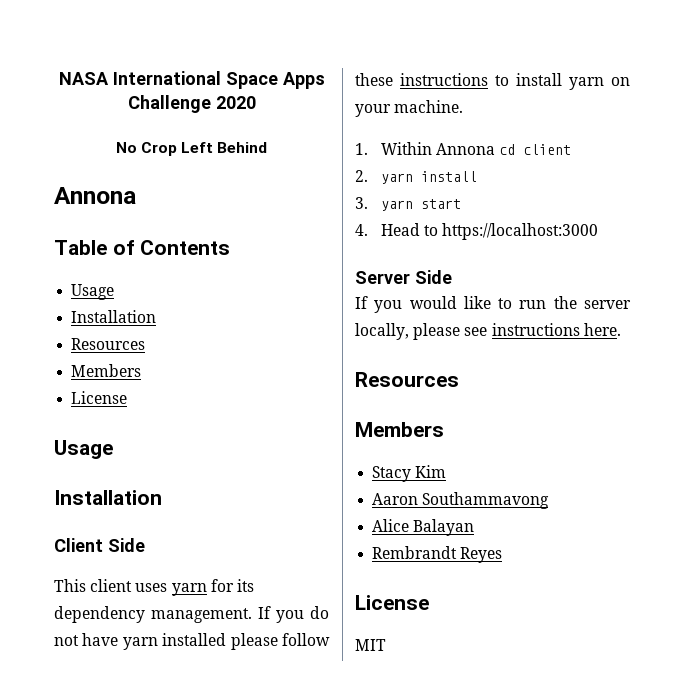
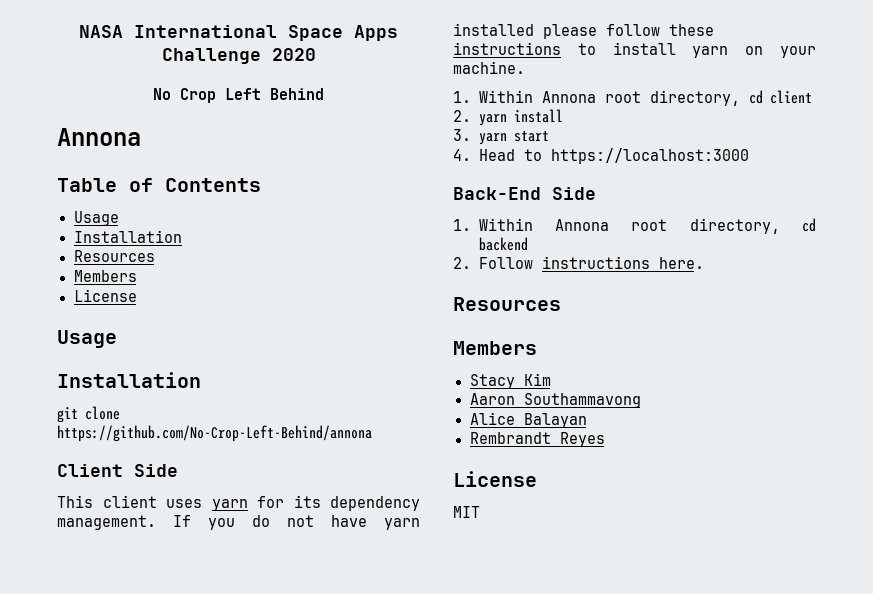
+ git clone https://github.com/No-Crop-Left-Behind/annona
- 1. Within Annona cd client
+ 1. Within Annona root directory, cd client
- Server Side
- If you would like to run the server locally, please see instructions here.
+ Back-End Side
+ 1. Within Annona root directory, cd backend
+ 2. Follow instructions here.

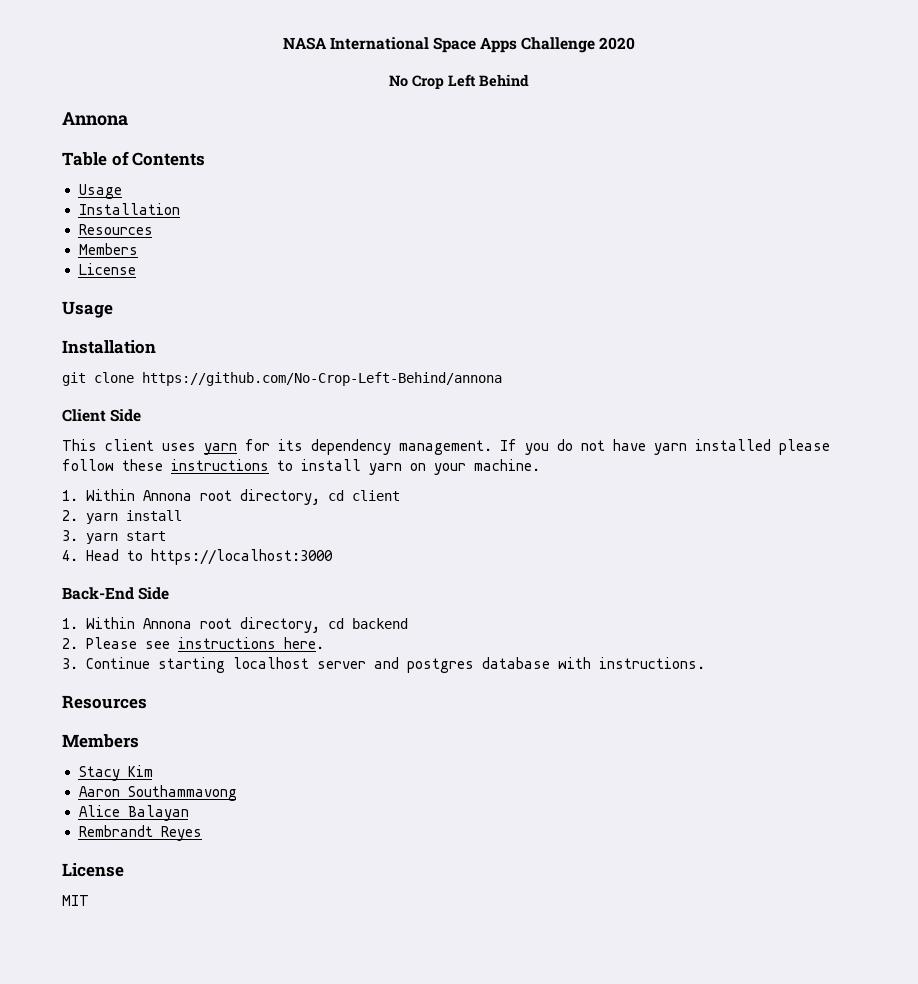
- 2. Follow instructions here.
+ 2. Please see instructions here.
+ 3. Continue starting localhost server and postgres database with instructions.

